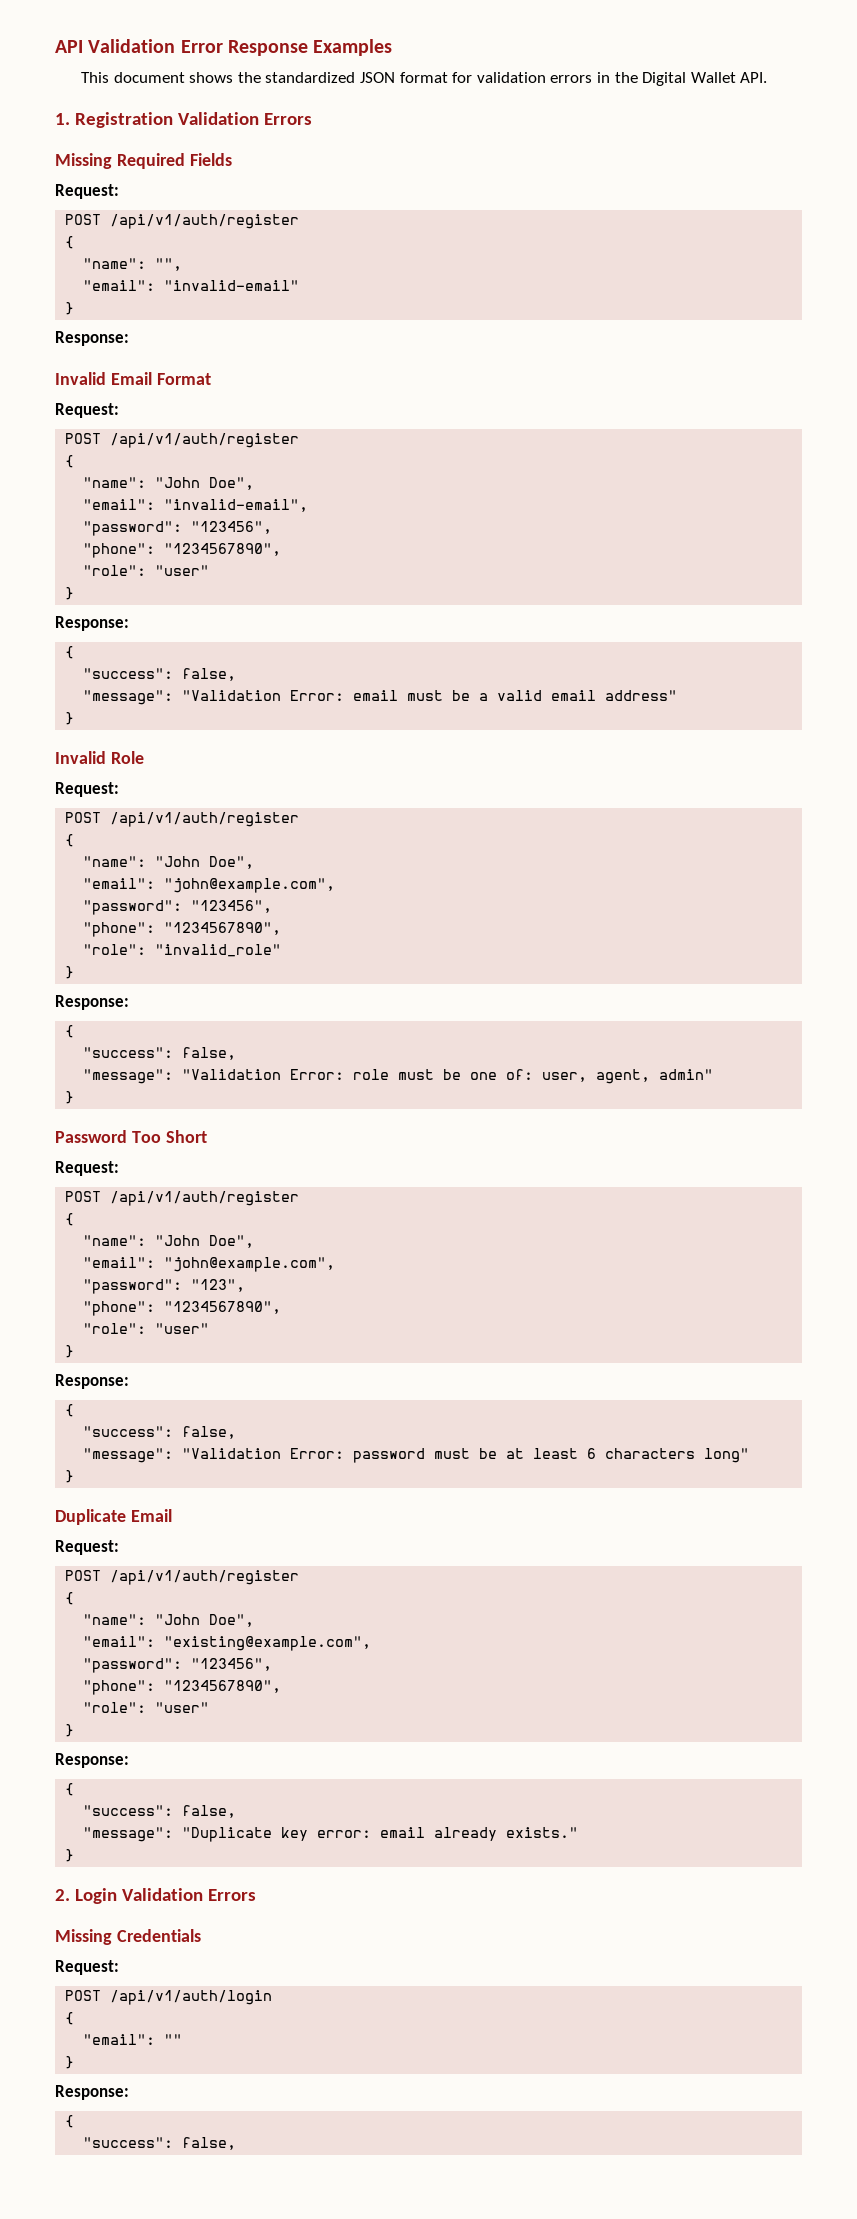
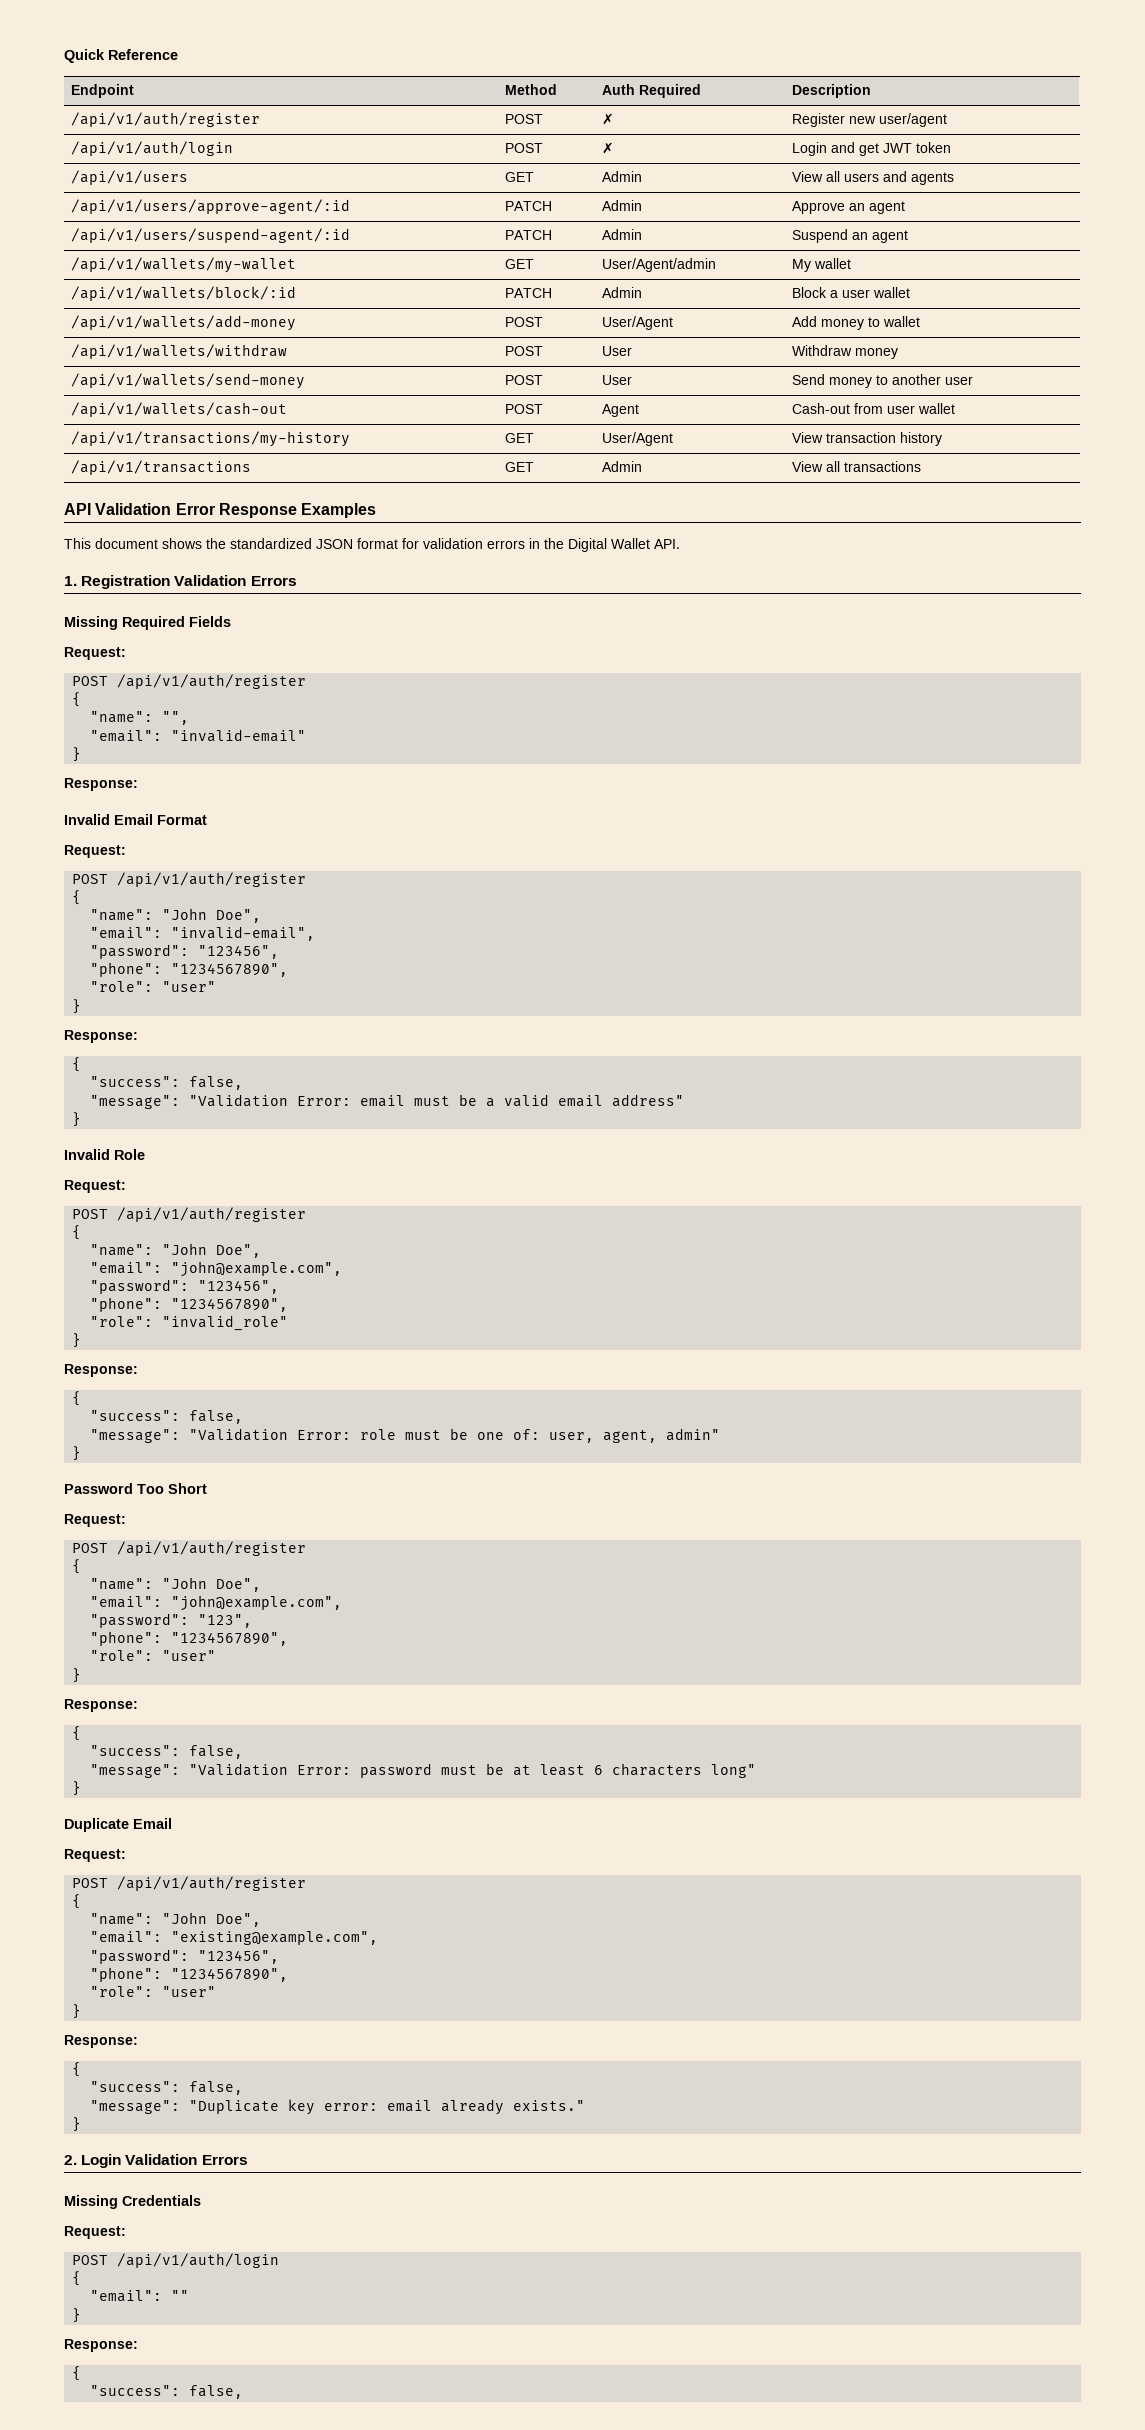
+ Quick Reference
+ Endpoint | Method | Auth Required | Description
+ /api/v1/auth/register | POST | ✗ | Register new user/agent
+ /api/v1/auth/login | POST | ✗ | Login and get JWT token
+ /api/v1/users | GET | Admin | View all users and agents
+ /api/v1/users/approve-agent/:id | PATCH | Admin | Approve an agent
+ /api/v1/users/suspend-agent/:id | PATCH | Admin | Suspend an agent
+ /api/v1/wallets/my-wallet | GET | User/Agent/admin | My wallet
+ /api/v1/wallets/block/:id | PATCH | Admin | Block a user wallet
+ /api/v1/wallets/add-money | POST | User/Agent | Add money to wallet
+ /api/v1/wallets/withdraw | POST | User | Withdraw money
+ /api/v1/wallets/send-money | POST | User | Send money to another user
+ /api/v1/wallets/cash-out | POST | Agent | Cash-out from user wallet
+ /api/v1/transactions/my-history | GET | User/Agent | View transaction history
+ /api/v1/transactions | GET | Admin | View all transactions

